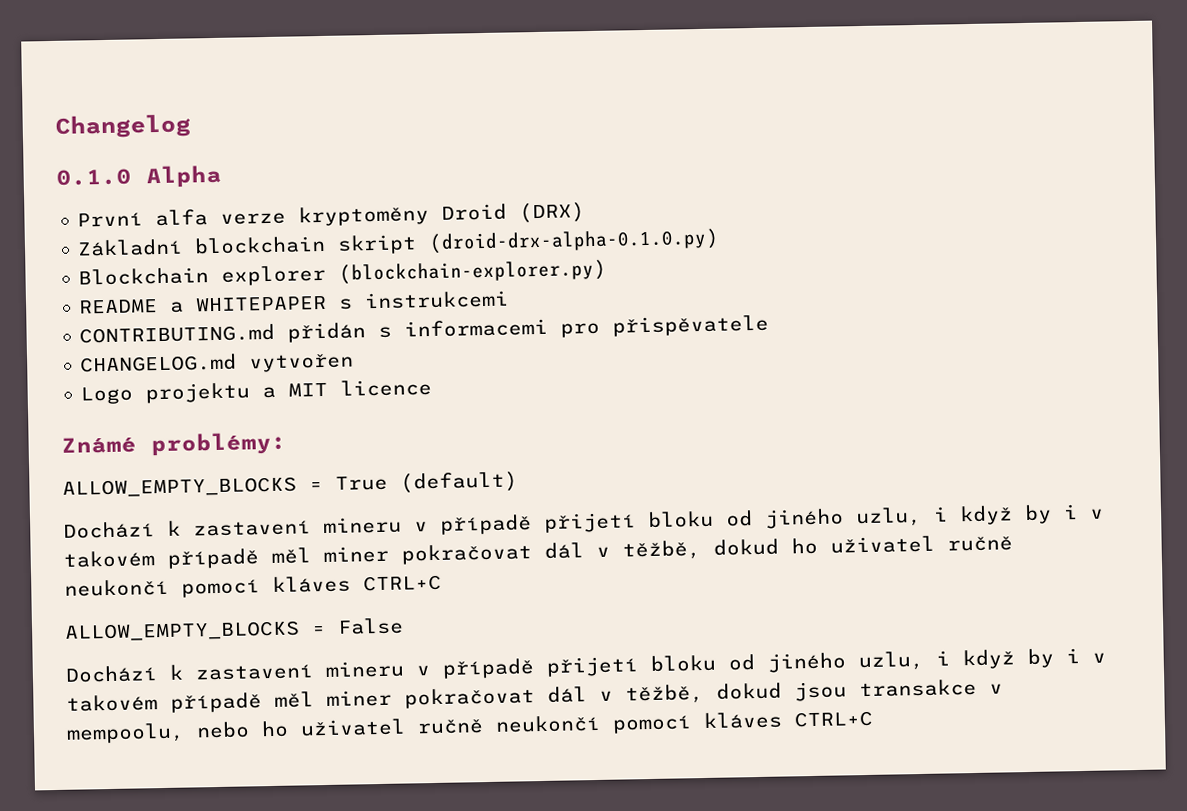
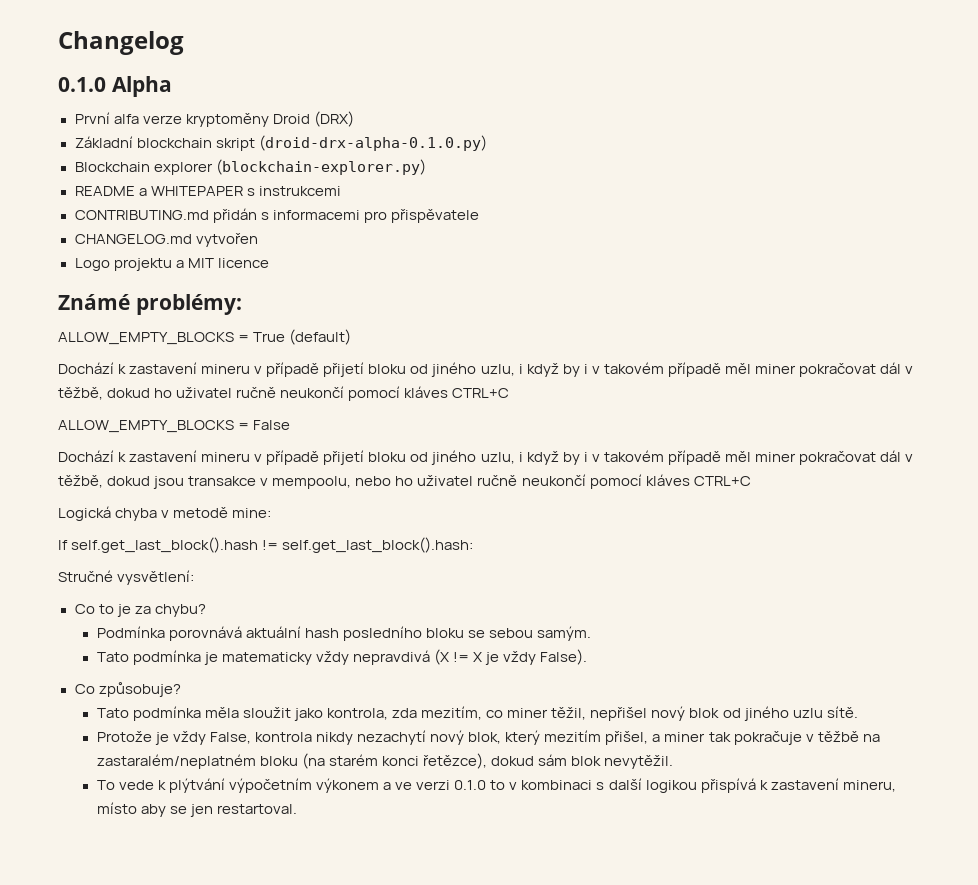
+ Logická chyba v metodě mine:
+ If self.get_last_block().hash != self.get_last_block().hash:
+ Stručné vysvětlení:
+ Co to je za chybu?
+ Podmínka porovnává aktuální hash posledního bloku se sebou samým.
+ Tato podmínka je matematicky vždy nepravdivá (X != X je vždy False).
+ Co způsobuje?
+ Tato podmínka měla sloužit jako kontrola, zda mezitím, co miner těžil, nepřišel nový blok od jiného uzlu sítě.
+ Protože je vždy False, kontrola nikdy nezachytí nový blok, který mezitím přišel, a miner tak pokračuje v těžbě na zastaralém/neplatném bloku (na starém konci řetězce), dokud sám blok nevytěžil.
+ To vede k plýtvání výpočetním výkonem a ve verzi 0.1.0 to v kombinaci s další logikou přispívá k zastavení mineru, místo aby se jen restartoval.

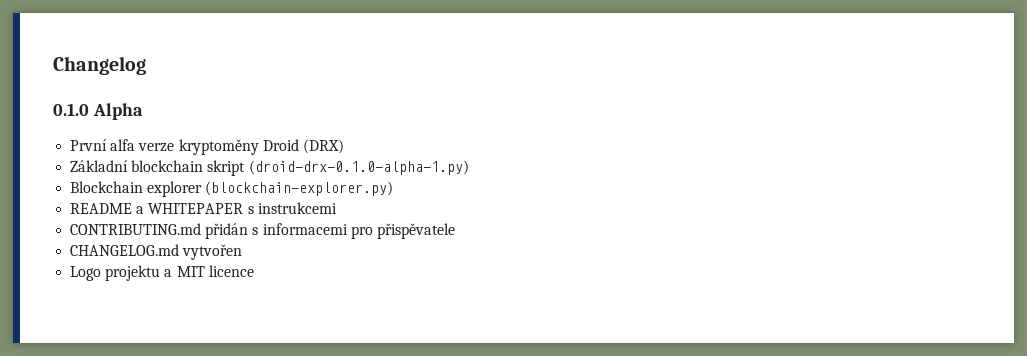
- Základní blockchain skript (droid-drx-alpha-0.1.0.py)
+ Základní blockchain skript (droid-drx-0.1.0-alpha-1.py)
- Známé problémy:
- ALLOW_EMPTY_BLOCKS = True (default)
- Dochází k zastavení mineru v případě přijetí bloku od jiného uzlu, i když by i v takovém případě měl miner pokračovat dál v těžbě, dokud ho uživatel ručně neukončí pomocí kláves CTRL+C
- ALLOW_EMPTY_BLOCKS = False
- Dochází k zastavení mineru v případě přijetí bloku od jiného uzlu, i když by i v takovém případě měl miner pokračovat dál v těžbě, dokud jsou transakce v mempoolu, nebo ho uživatel ručně neukončí pomocí kláves CTRL+C
- Logická chyba v metodě mine:
- If self.get_last_block().hash != self.get_last_block().hash:
- Stručné vysvětlení:
- Co to je za chybu?
- Podmínka porovnává aktuální hash posledního bloku se sebou samým.
- Tato podmínka je matematicky vždy nepravdivá (X != X je vždy False).
- Co způsobuje?
- Tato podmínka měla sloužit jako kontrola, zda mezitím, co miner těžil, nepřišel nový blok od jiného uzlu sítě.
- Protože je vždy False, kontrola nikdy nezachytí nový blok, který mezitím přišel, a miner tak pokračuje v těžbě na zastaralém/neplatném bloku (na starém konci řetězce), dokud sám blok nevytěžil.
- To vede k plýtvání výpočetním výkonem a ve verzi 0.1.0 to v kombinaci s další logikou přispívá k zastavení mineru, místo aby se jen restartoval.

